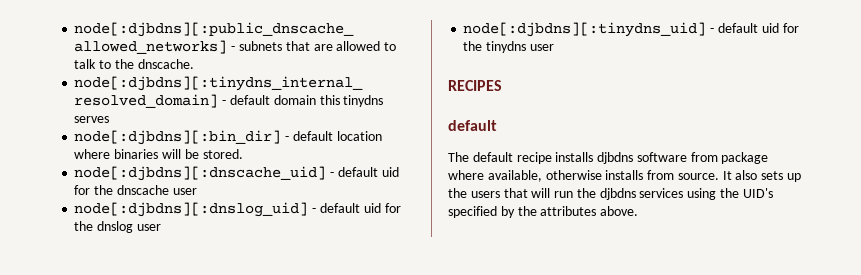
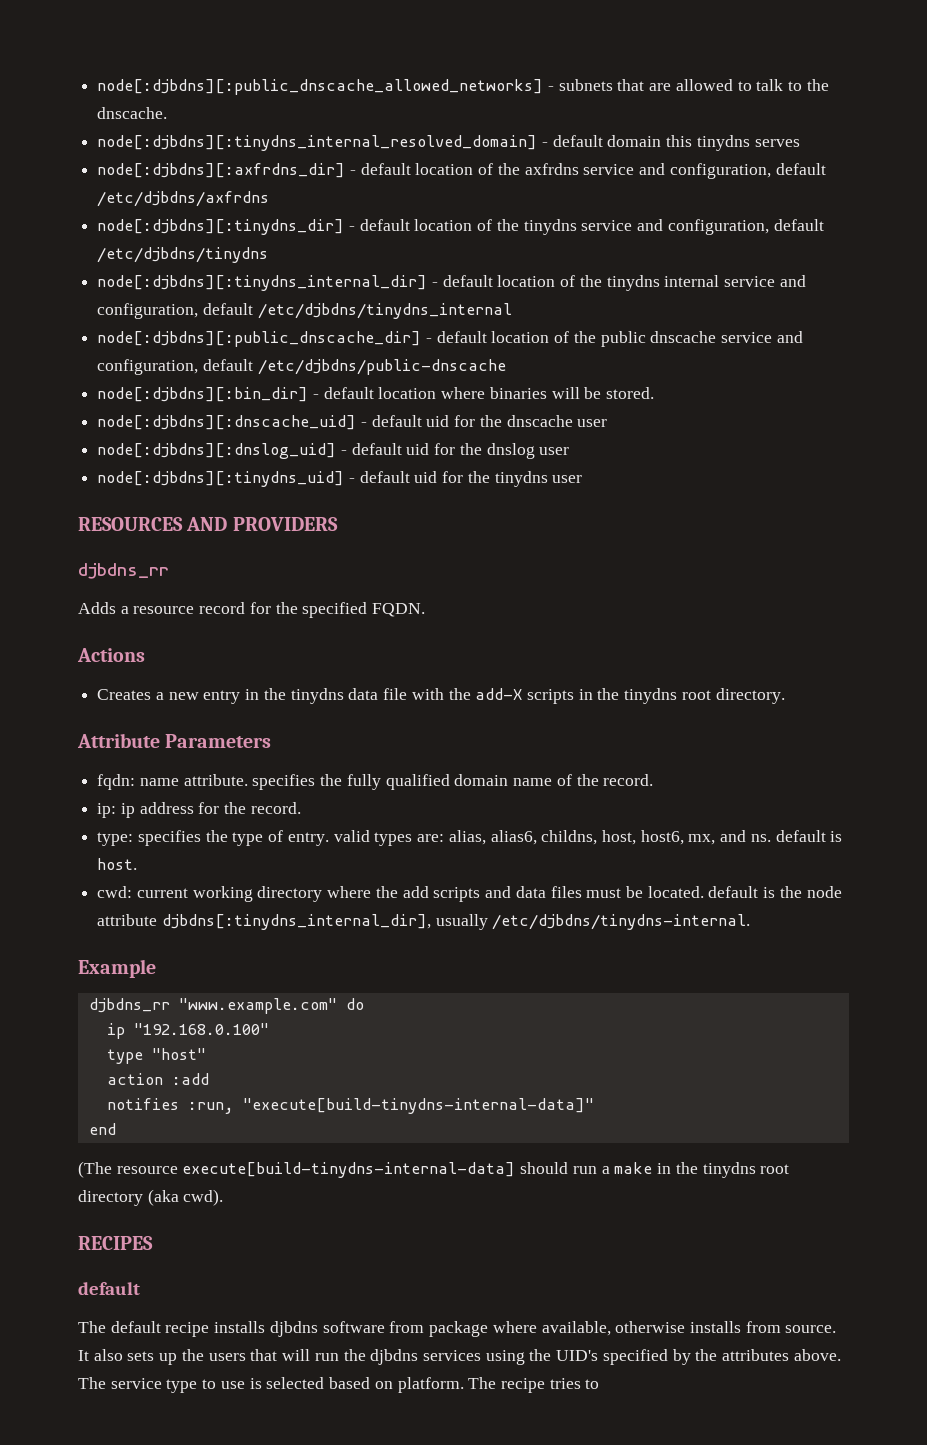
+ node[:djbdns][:axfrdns_dir] - default location of the axfrdns service and configuration, default /etc/djbdns/axfrdns
+ node[:djbdns][:tinydns_dir] - default location of the tinydns service and configuration, default /etc/djbdns/tinydns
+ node[:djbdns][:tinydns_internal_dir] - default location of the tinydns internal service and configuration, default /etc/djbdns/tinydns_internal
+ node[:djbdns][:public_dnscache_dir] - default location of the public dnscache service and configuration, default /etc/djbdns/public-dnscache
+ RESOURCES AND PROVIDERS
+ djbdns_rr
+ Adds a resource record for the specified FQDN.
+ Actions
+ Creates a new entry in the tinydns data file with the add-X scripts in the tinydns root directory.
+ Attribute Parameters
+ fqdn: name attribute. specifies the fully qualified domain name of the record.
+ ip: ip address for the record.
+ type: specifies the type of entry. valid types are: alias, alias6, childns, host, host6, mx, and ns. default is host.
+ cwd: current working directory where the add scripts and data files must be located. default is the node attribute djbdns[:tinydns_internal_dir], usually /etc/djbdns/tinydns-internal.
+ Example
+ djbdns_rr "www.example.com" do
+ ip "192.168.0.100"
+ type "host"
+ action :add
+ notifies :run, "execute[build-tinydns-internal-data]"
+ end
+ (The resource execute[build-tinydns-internal-data] should run a make in the tinydns root directory (aka cwd).
+ The service type to use is selected based on platform. The recipe tries to

